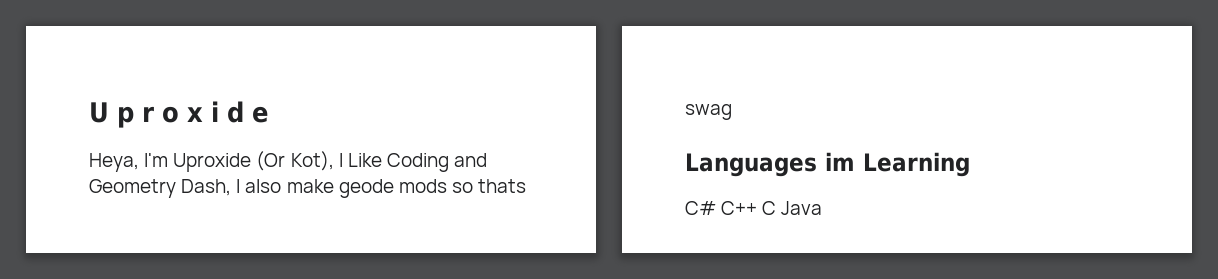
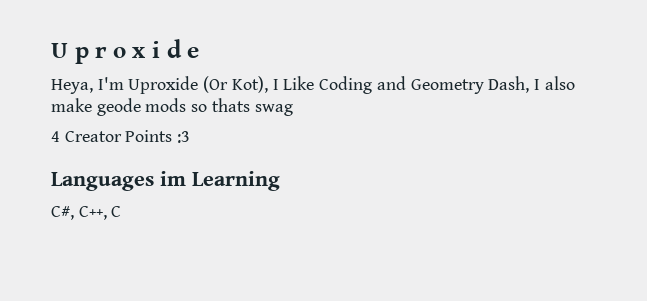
+ 4 Creator Points :3
- C# C++ C Java
+ C#, C++, C

